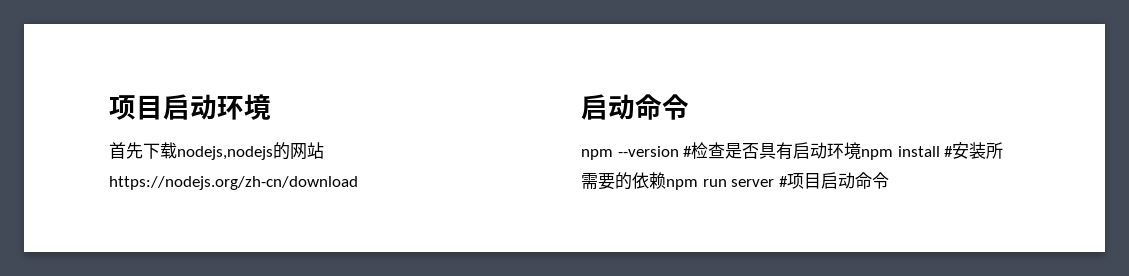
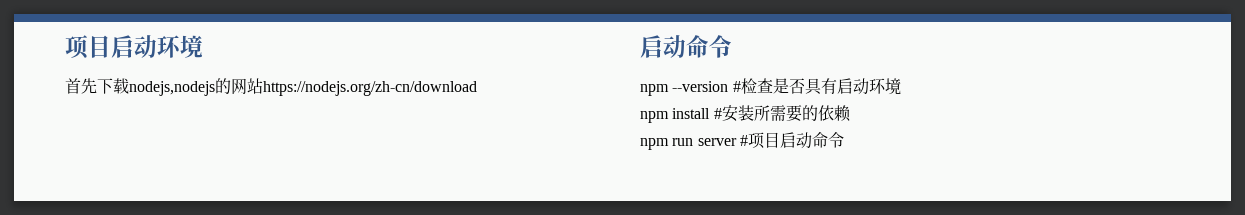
- npm --version #检查是否具有启动环境npm install #安装所需要的依赖npm run server #项目启动命令
+ npm --version #检查是否具有启动环境
+ npm install #安装所需要的依赖
+ npm run server #项目启动命令

